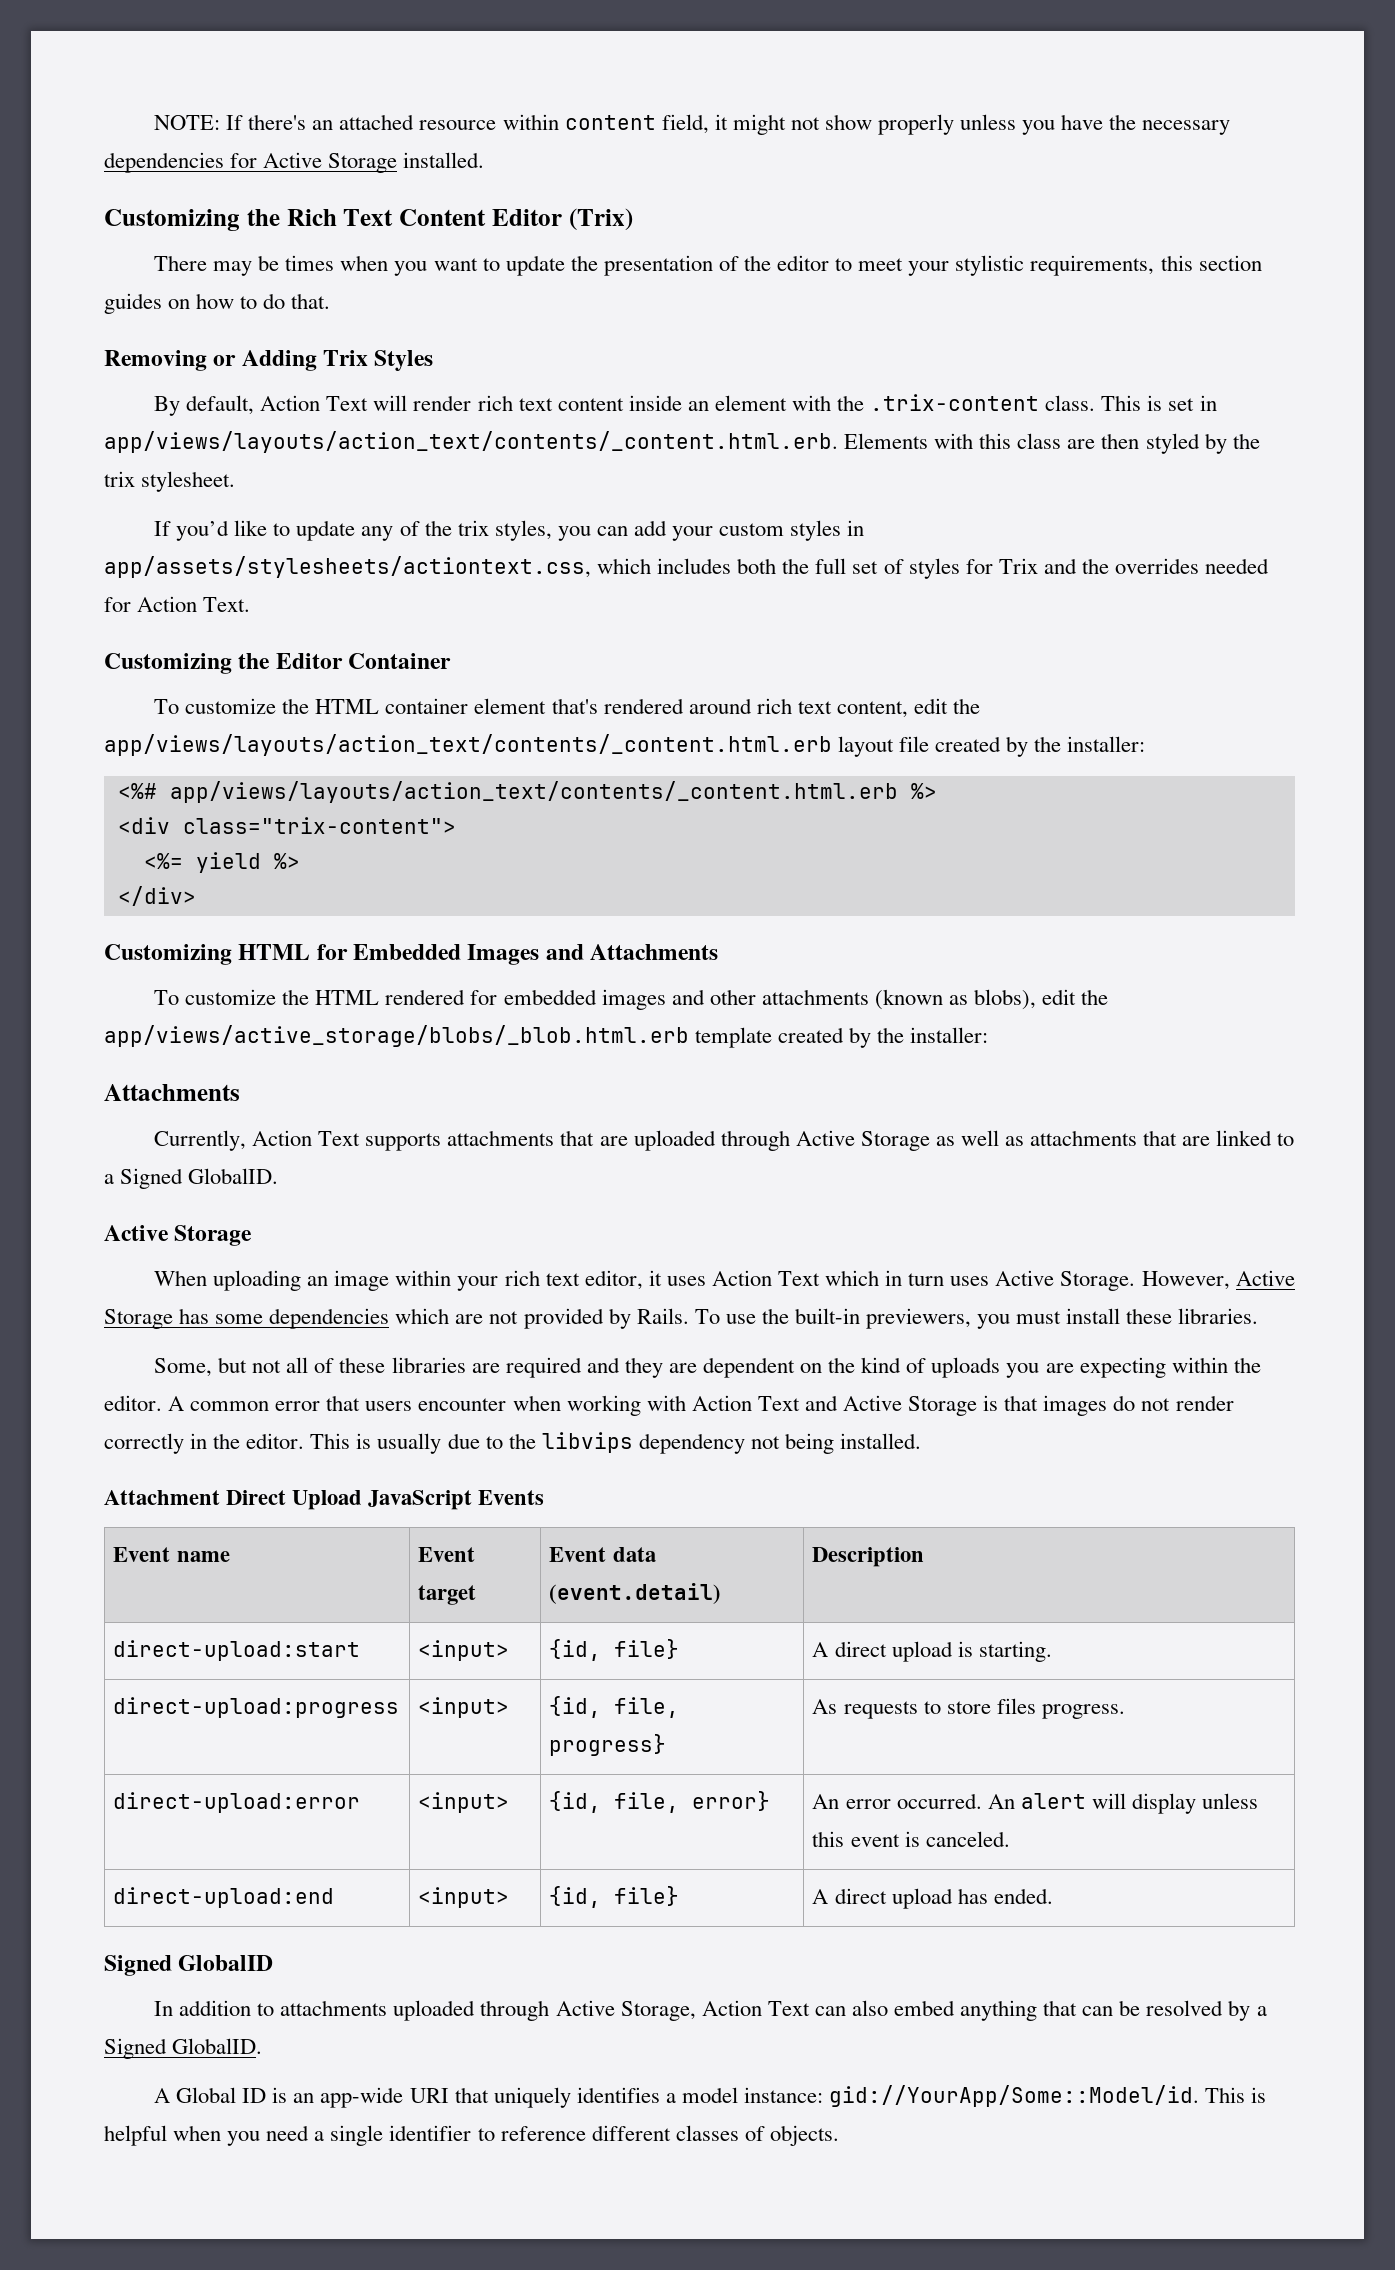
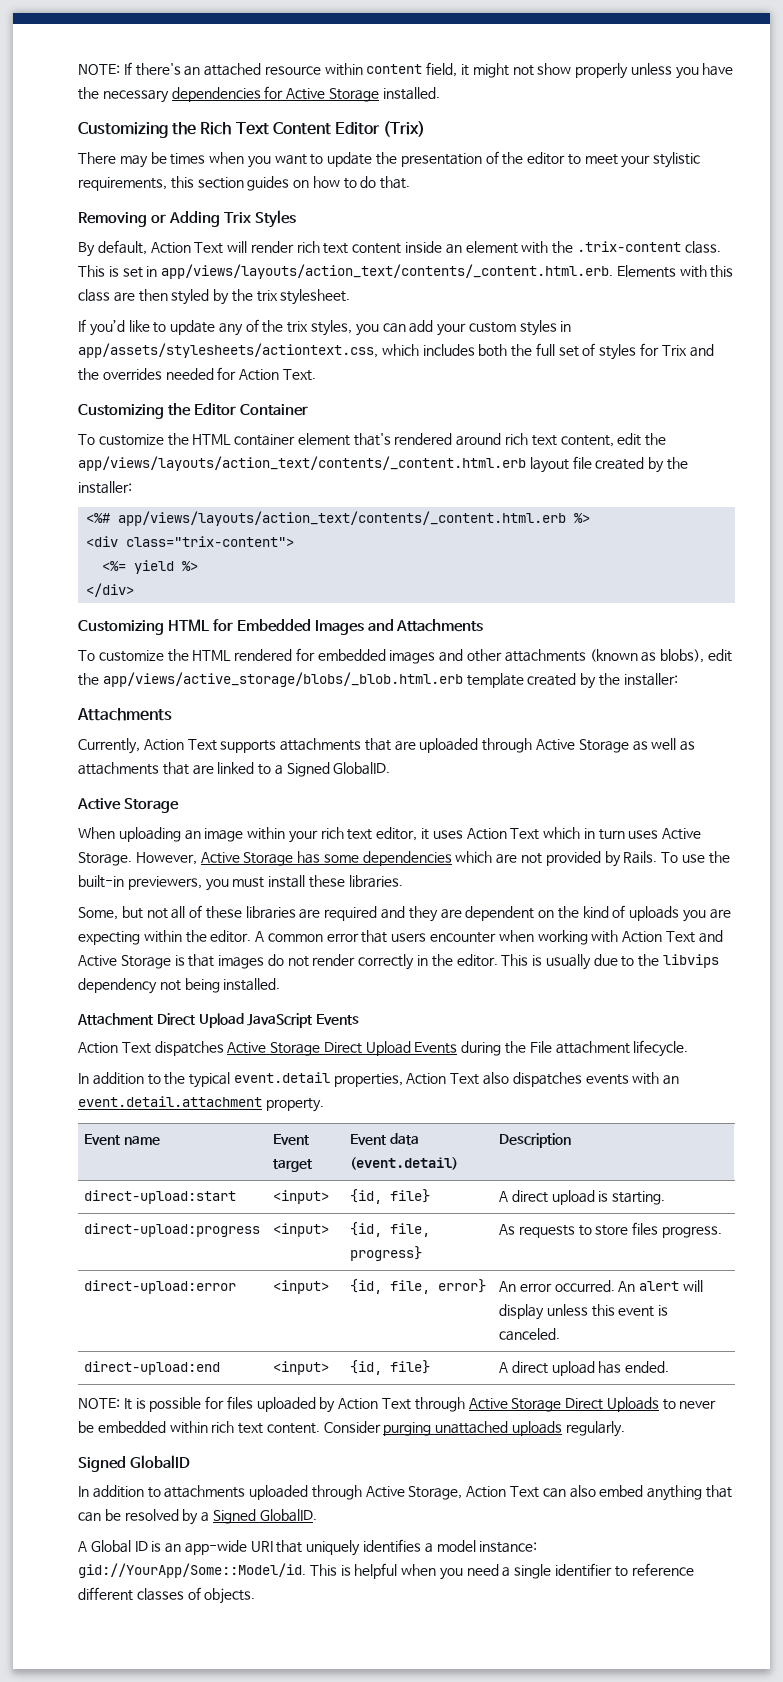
+ Action Text dispatches Active Storage Direct Upload Events during the File attachment lifecycle.
+ In addition to the typical event.detail properties, Action Text also dispatches events with an event.detail.attachment property.
+ NOTE: It is possible for files uploaded by Action Text through Active Storage Direct Uploads to never be embedded within rich text content. Consider purging unattached uploads regularly.

